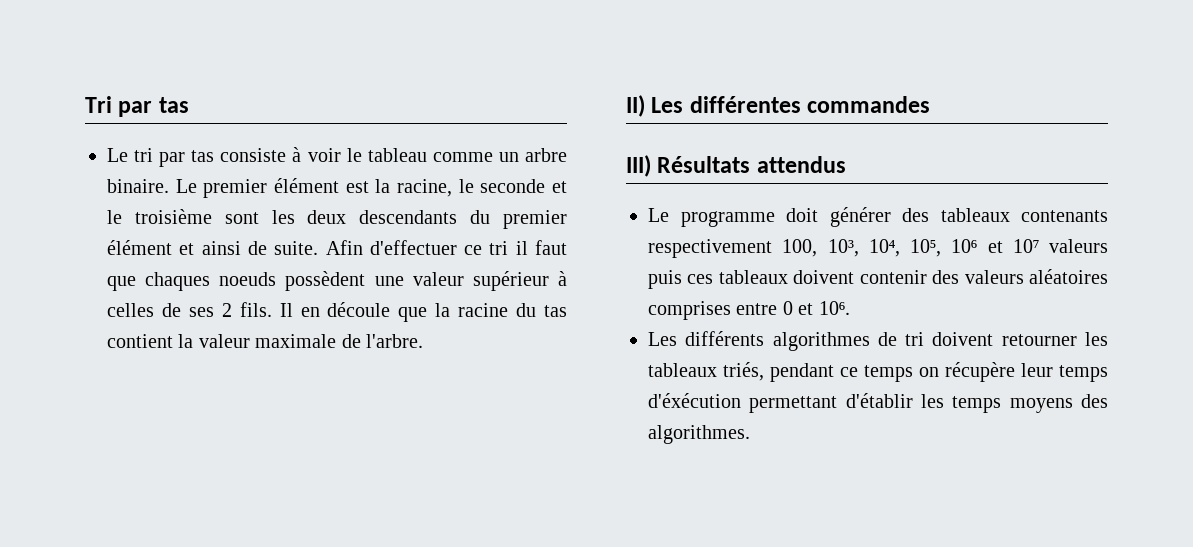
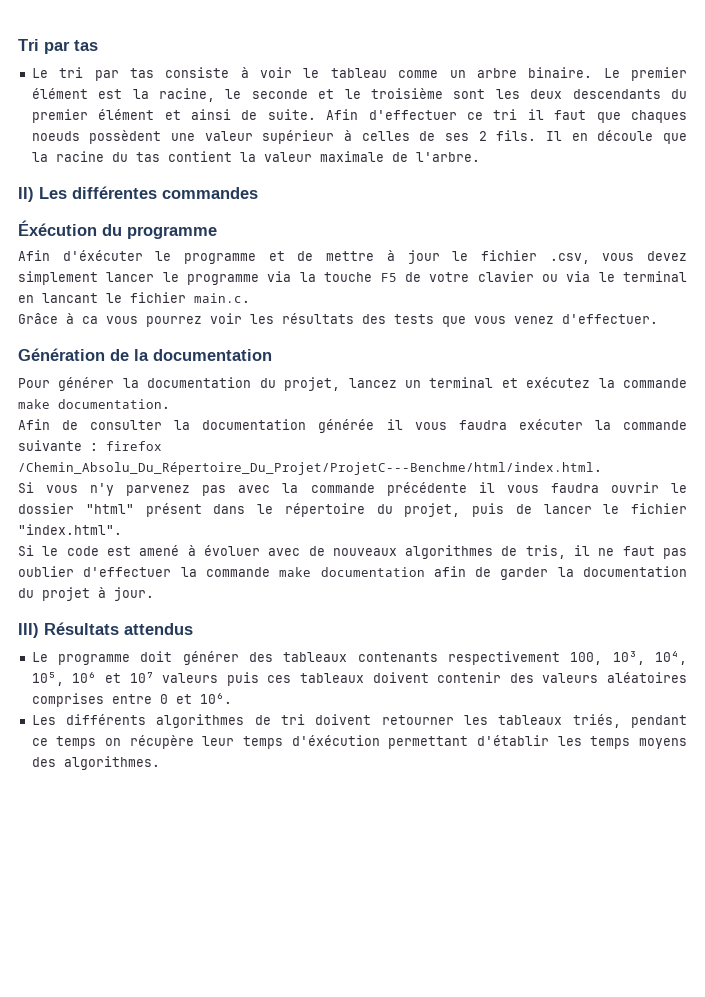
+ Éxécution du programme
+ Afin d'éxécuter le programme et de mettre à jour le fichier .csv, vous devez simplement lancer le programme via la touche F5 de votre clavier ou via le terminal en lancant le fichier main.c.
+ Grâce à ca vous pourrez voir les résultats des tests que vous venez d'effectuer.
+ Génération de la documentation
+ Pour générer la documentation du projet, lancez un terminal et exécutez la commande make documentation.
+ Afin de consulter la documentation générée il vous faudra exécuter la commande suivante : firefox /Chemin_Absolu_Du_Répertoire_Du_Projet/ProjetC---Benchme/html/index.html.
+ Si vous n'y parvenez pas avec la commande précédente il vous faudra ouvrir le dossier "html" présent dans le répertoire du projet, puis de lancer le fichier "index.html".
+ Si le code est amené à évoluer avec de nouveaux algorithmes de tris, il ne faut pas oublier d'effectuer la commande make documentation afin de garder la documentation du projet à jour.

